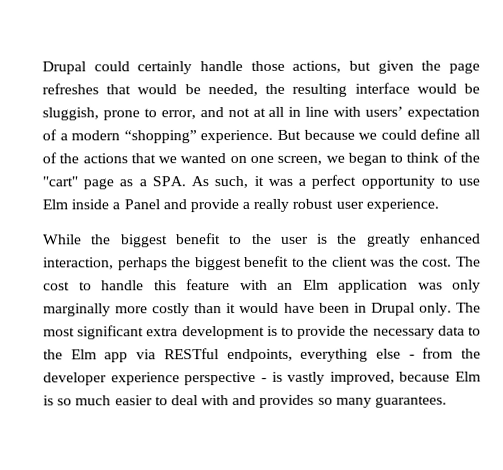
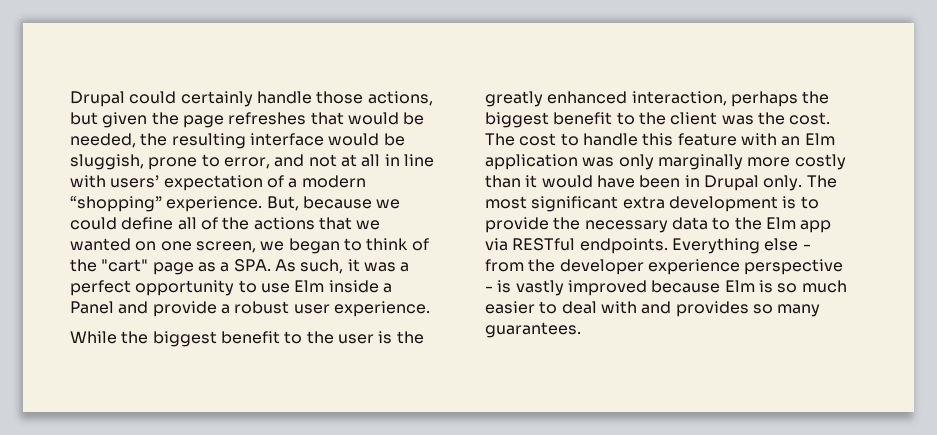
- But because we could define all of the actions that we wanted on one screen, we began to think of the "cart" page as a SPA. As such, it was a perfect opportunity to use Elm inside a Panel and provide a really robust user experience.
+ But, because we could define all of the actions that we wanted on one screen, we began to think of the "cart" page as a SPA. As such, it was a perfect opportunity to use Elm inside a Panel and provide a robust user experience.
- The most significant extra development is to provide the necessary data to the Elm app via RESTful endpoints, everything else - from the developer experience perspective - is vastly improved, because Elm is so much easier to deal with and provides so many guarantees.
+ The most significant extra development is to provide the necessary data to the Elm app via RESTful endpoints. Everything else - from the developer experience perspective - is vastly improved because Elm is so much easier to deal with and provides so many guarantees.

